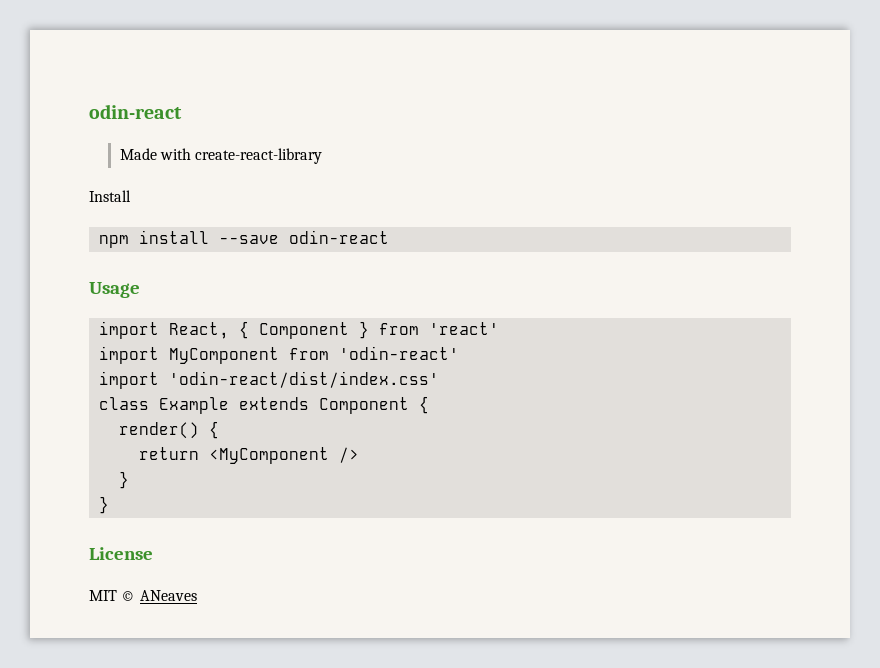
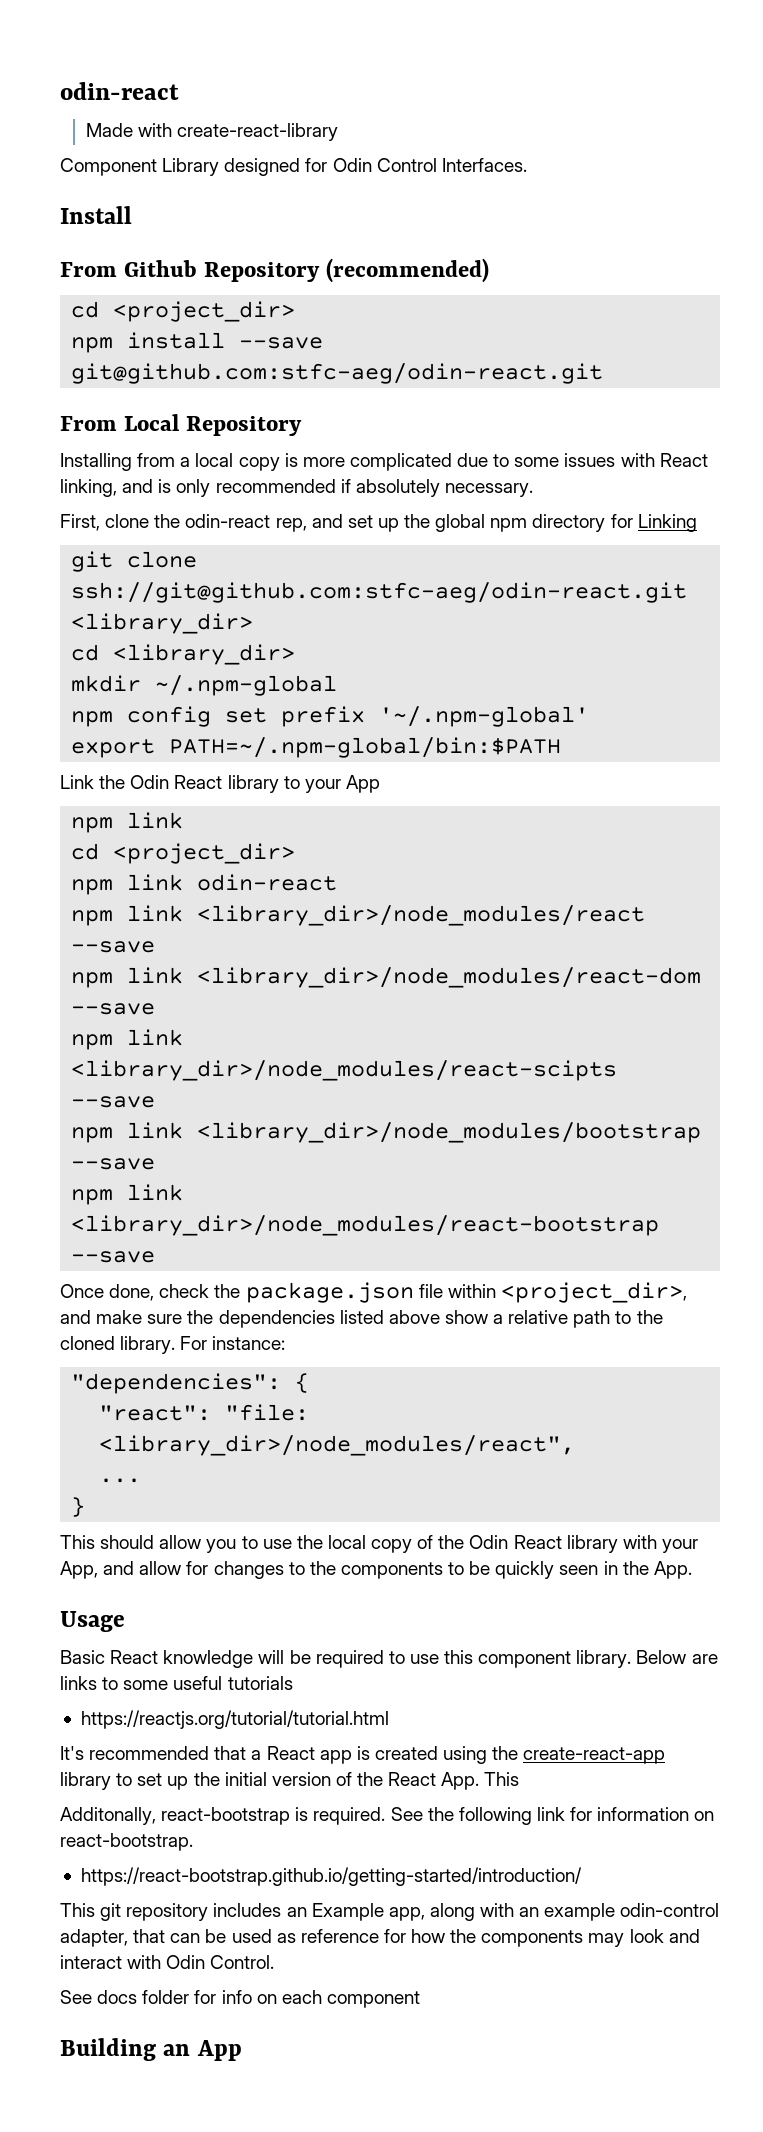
+ Component Library designed for Odin Control Interfaces.
  Install
- npm install --save odin-react
+ From Github Repository (recommended)
+ cd <project_dir>
+ npm install --save git@github.com:stfc-aeg/odin-react.git
+ From Local Repository
+ Installing from a local copy is more complicated due to some issues with React linking, and is only recommended if absolutely necessary.
+ First, clone the odin-react rep, and set up the global npm directory for Linking
+ git clone ssh://git@github.com:stfc-aeg/odin-react.git <library_dir>
+ cd <library_dir>
+ mkdir ~/.npm-global
+ npm config set prefix '~/.npm-global'
+ export PATH=~/.npm-global/bin:$PATH
+ Link the Odin React library to your App
+ npm link
+ cd <project_dir>
+ npm link odin-react
+ npm link <library_dir>/node_modules/react --save
+ npm link <library_dir>/node_modules/react-dom --save
+ npm link <library_dir>/node_modules/react-scipts --save
+ npm link <library_dir>/node_modules/bootstrap --save
+ npm link <library_dir>/node_modules/react-bootstrap --save
+ Once done, check the package.json file within <project_dir>, and make sure the dependencies listed above show a relative path to the cloned library. For instance:
+ "dependencies": {
+ "react": "file: <library_dir>/node_modules/react",
+ ...
+ }
+ This should allow you to use the local copy of the Odin React library with your App, and allow for changes to the components to be quickly seen in the App.
  Usage
- import React, { Component } from 'react'
- import MyComponent from 'odin-react'
- import 'odin-react/dist/index.css'
- class Example extends Component {
- render() {
- return <MyComponent />
- }
- }
- License
- MIT © ANeaves
+ Basic React knowledge will be required to use this component library. Below are links to some useful tutorials
+ https://reactjs.org/tutorial/tutorial.html
+ It's recommended that a React app is created using the create-react-app library to set up the initial version of the React App. This
+ Additonally, react-bootstrap is required. See the following link for information on react-bootstrap.
+ https://react-bootstrap.github.io/getting-started/introduction/
+ This git repository includes an Example app, along with an example odin-control adapter, that can be used as reference for how the components may look and interact with Odin Control.
+ See docs folder for info on each component
+ Building an App

